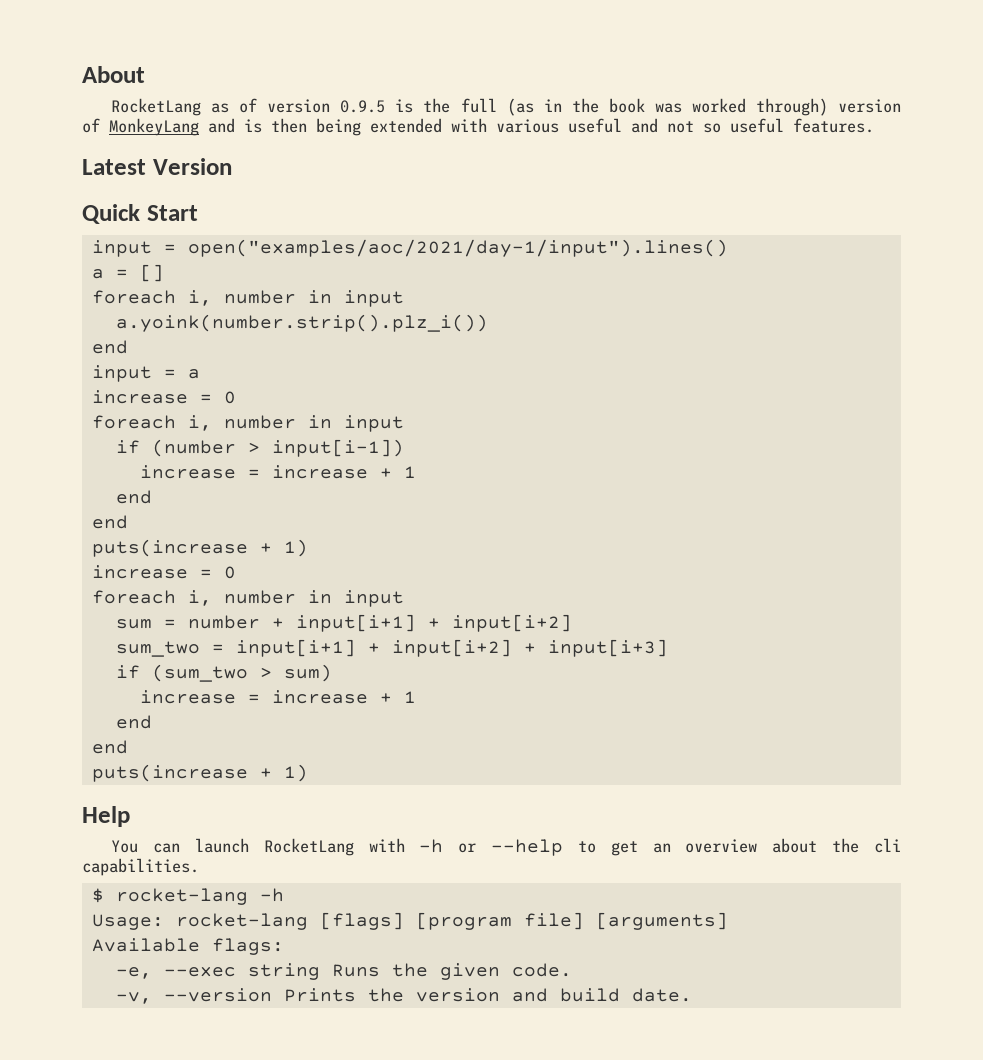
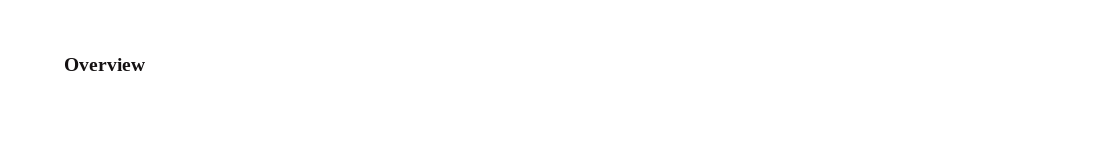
- About
- RocketLang as of version 0.9.5 is the full (as in the book was worked through) version of MonkeyLang and is then being extended with various useful and not so useful features.
- Latest Version
- Quick Start
- input = open("examples/aoc/2021/day-1/input").lines()
- a = []
- foreach i, number in input
- a.yoink(number.strip().plz_i())
- end
- input = a
- increase = 0
- foreach i, number in input
- if (number > input[i-1])
- increase = increase + 1
- end
- end
- puts(increase + 1)
- increase = 0
- foreach i, number in input
- sum = number + input[i+1] + input[i+2]
- sum_two = input[i+1] + input[i+2] + input[i+3]
- if (sum_two > sum)
- increase = increase + 1
- end
- end
- puts(increase + 1)
- Help
- You can launch RocketLang with -h or --help to get an overview about the cli capabilities.
- $ rocket-lang -h
- Usage: rocket-lang [flags] [program file] [arguments]
- Available flags:
- -e, --exec string Runs the given code.
- -v, --version Prints the version and build date.
+ Overview

